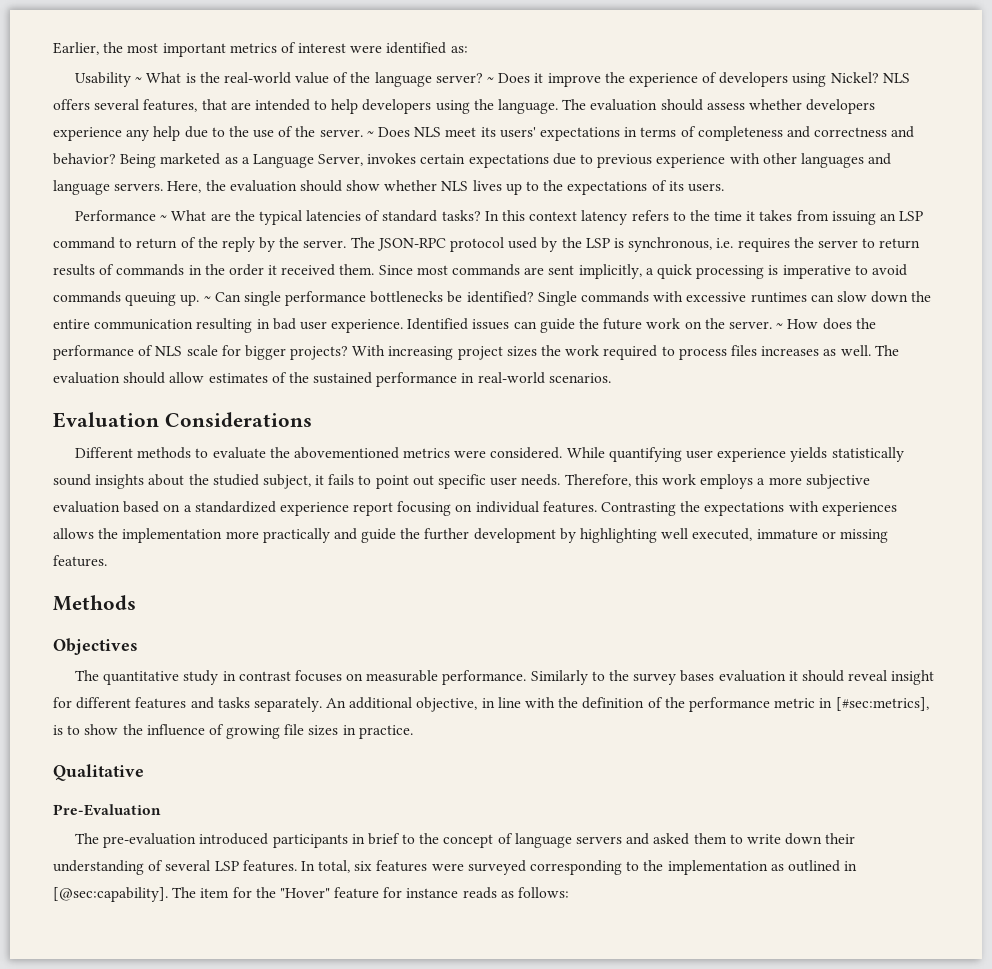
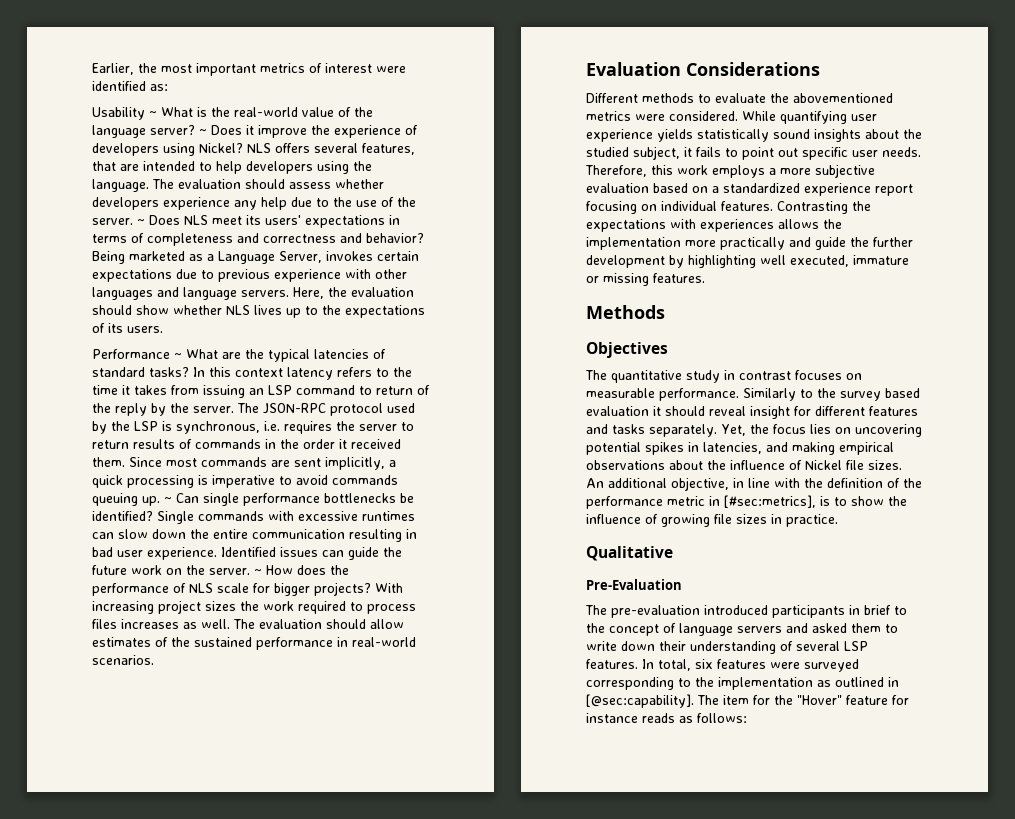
- Similarly to the survey bases evaluation it should reveal insight for different features and tasks separately.
+ Similarly to the survey based evaluation it should reveal insight for different features and tasks separately.
+ Yet, the focus lies on uncovering potential spikes in latencies, and making empirical observations about the influence of Nickel file sizes.

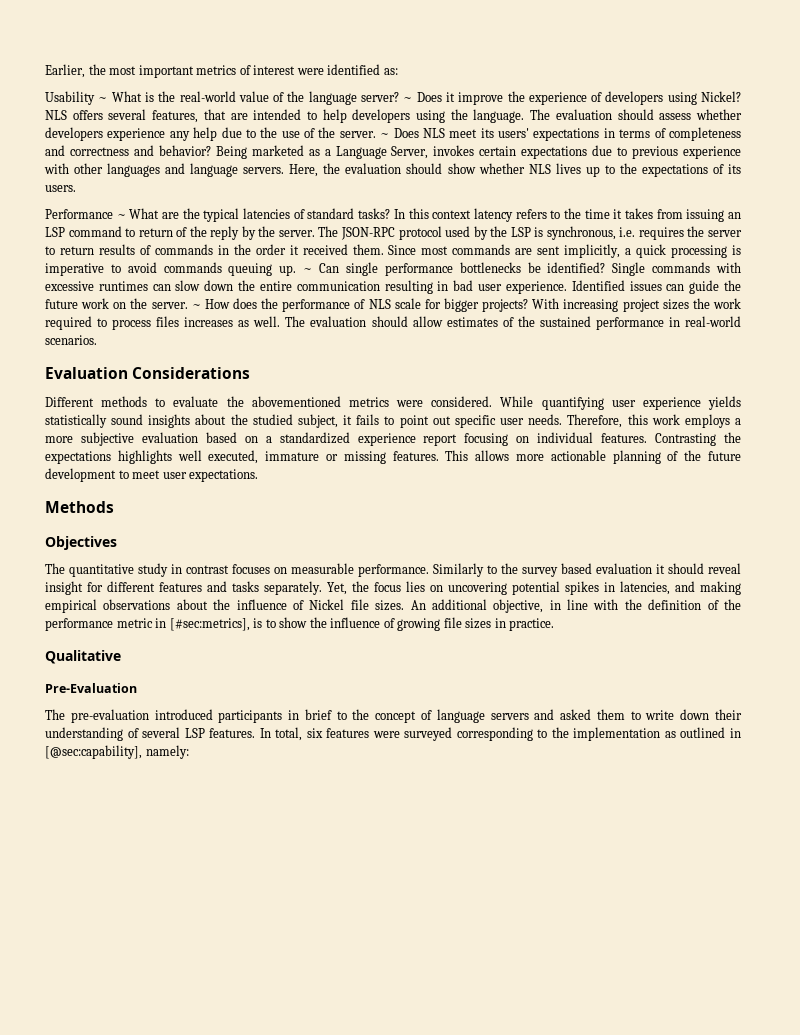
- Contrasting the expectations with experiences allows the implementation more practically and guide the further development by highlighting well executed, immature or missing features.
+ Contrasting the expectations highlights well executed, immature or missing features. This allows more actionable planning of the future development to meet user expectations.
- In total, six features were surveyed corresponding to the implementation as outlined in [@sec:capability]. The item for the "Hover" feature for instance reads as follows:
+ In total, six features were surveyed corresponding to the implementation as outlined in [@sec:capability], namely:

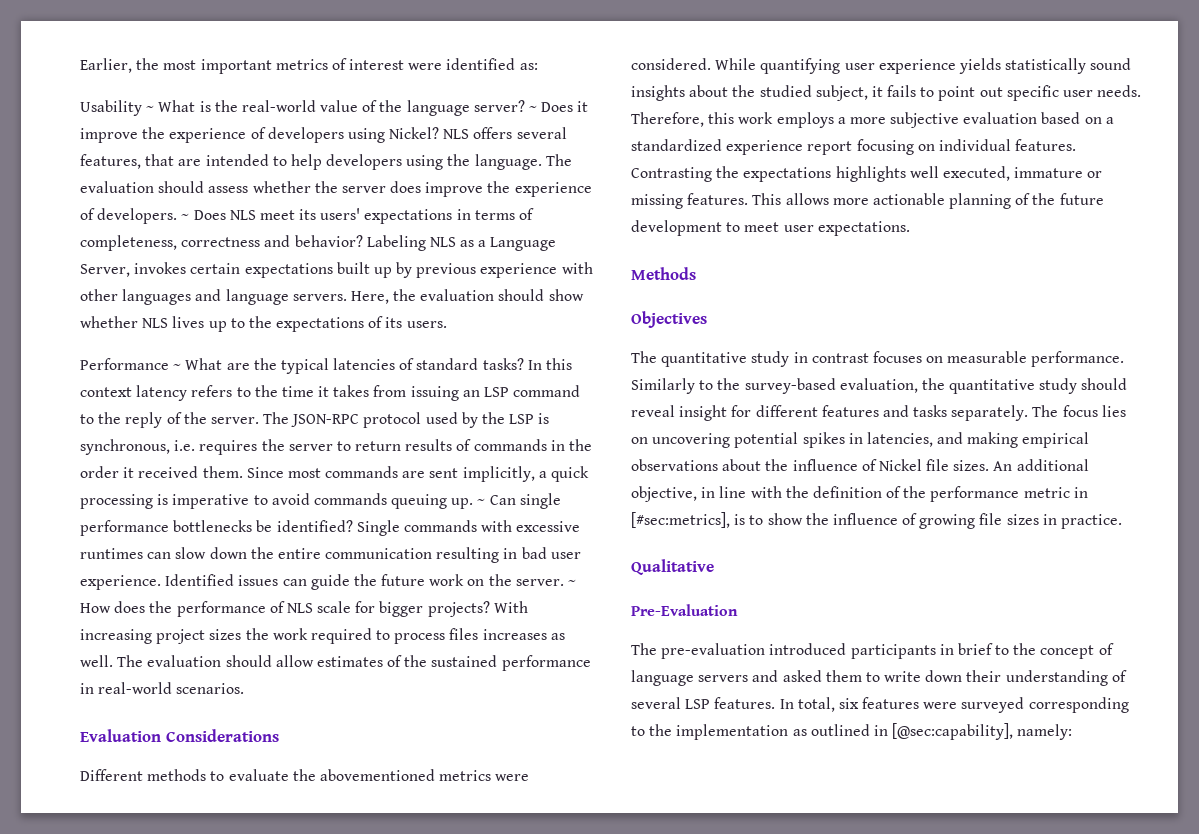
- The evaluation should assess whether developers experience any help due to the use of the server.
+ The evaluation should assess whether the server does improve the experience of developers.
- ~ Does NLS meet its users' expectations in terms of completeness and correctness and behavior?
+ ~ Does NLS meet its users' expectations in terms of completeness, correctness and behavior?
- Being marketed as a Language Server, invokes certain expectations due to previous experience with other languages and language servers.
+ Labeling NLS as a Language Server, invokes certain expectations built up by previous experience with other languages and language servers.
- In this context latency refers to the time it takes from issuing an LSP command to return of the reply by the server.
+ In this context latency refers to the time it takes from issuing an LSP command to the reply of the server.
- Similarly to the survey based evaluation it should reveal insight for different features and tasks separately.
+ Similarly to the survey-based evaluation, the quantitative study should reveal insight for different features and tasks separately.
- Yet, the focus lies on uncovering potential spikes in latencies, and making empirical observations about the influence of Nickel file sizes.
+ The focus lies on uncovering potential spikes in latencies, and making empirical observations about the influence of Nickel file sizes.

